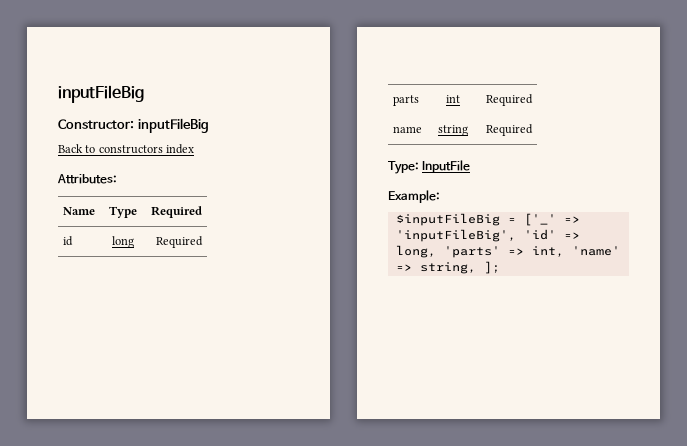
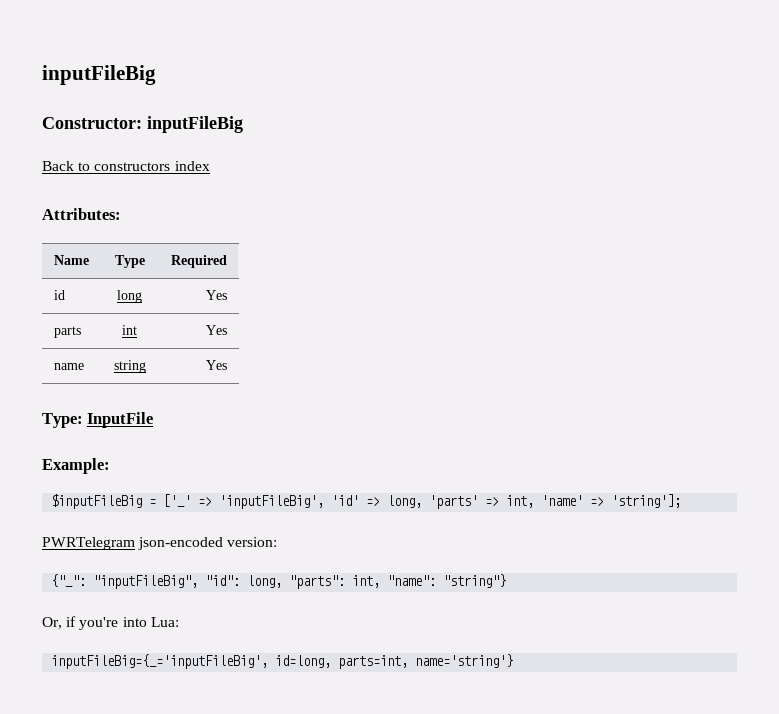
- id | long | Required
+ id | long | Yes
- parts | int | Required
+ parts | int | Yes
- name | string | Required
+ name | string | Yes
- $inputFileBig = ['_' => 'inputFileBig', 'id' => long, 'parts' => int, 'name' => string, ];
+ $inputFileBig = ['_' => 'inputFileBig', 'id' => long, 'parts' => int, 'name' => 'string'];
+ PWRTelegram json-encoded version:
+ {"_": "inputFileBig", "id": long, "parts": int, "name": "string"}
+ Or, if you're into Lua:
+ inputFileBig={_='inputFileBig', id=long, parts=int, name='string'}

